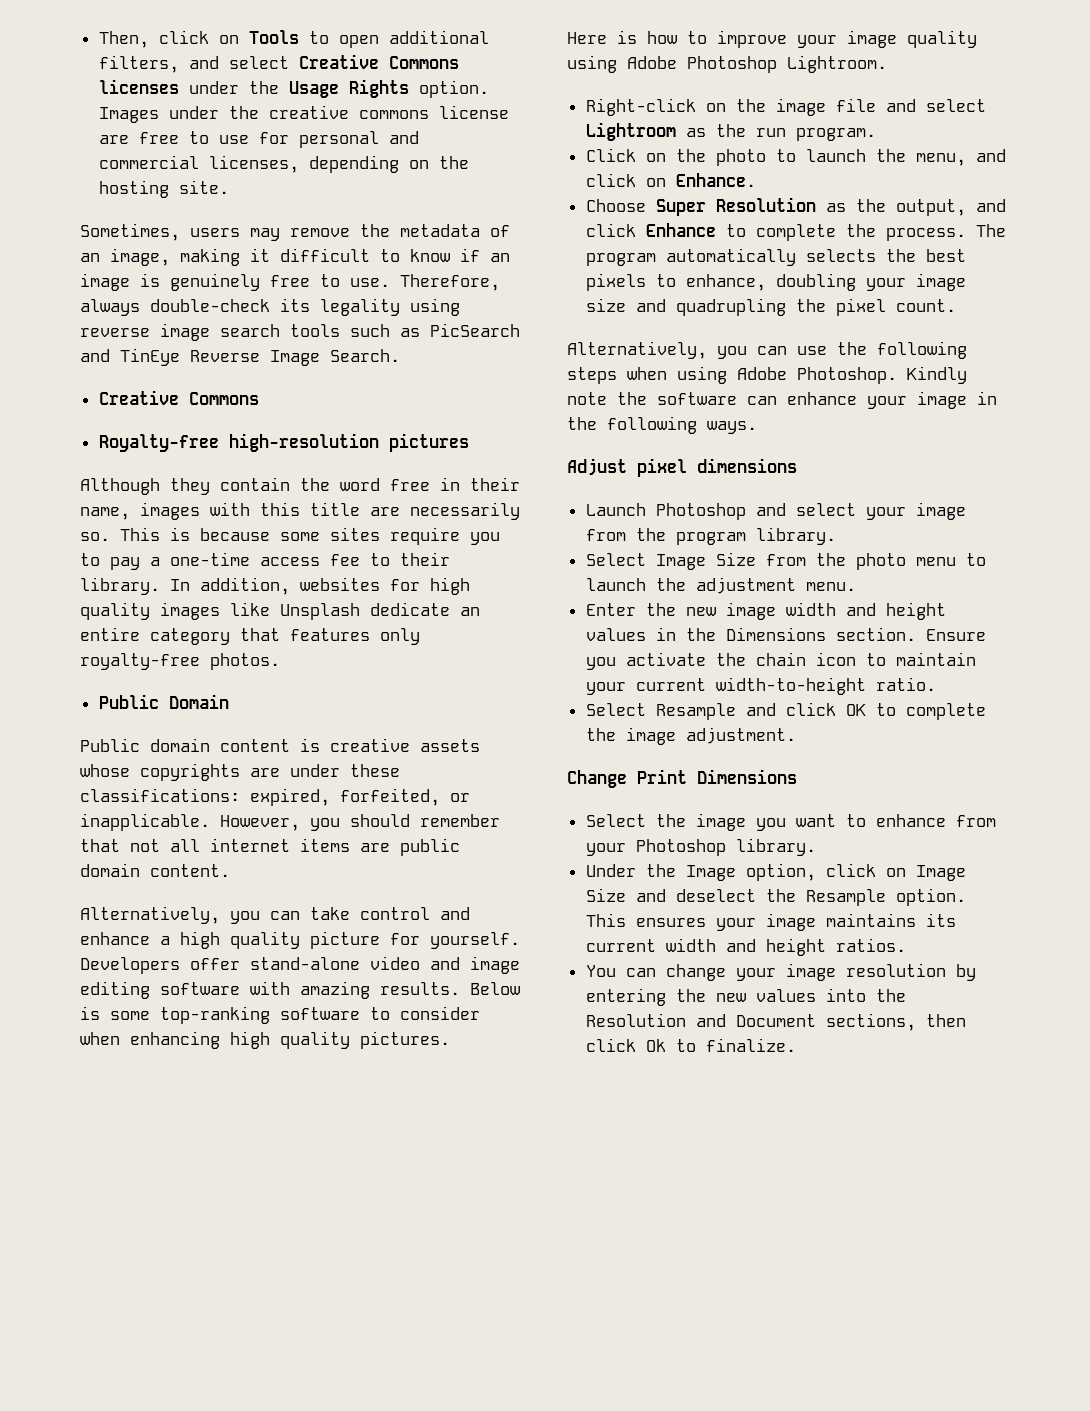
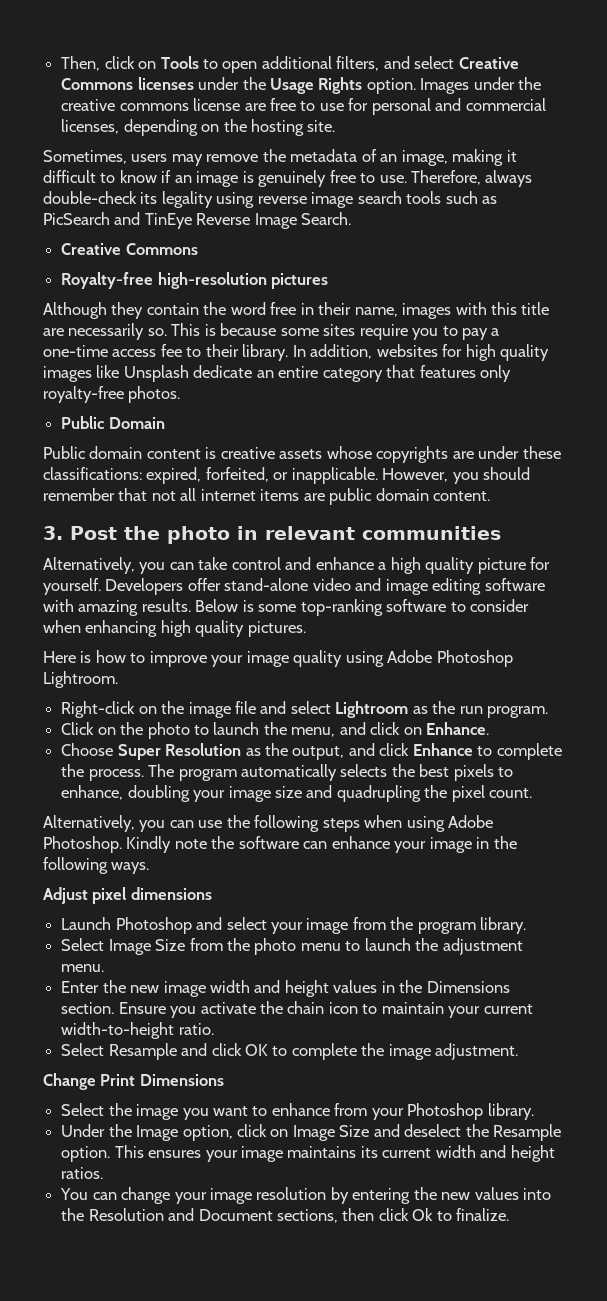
+ 3. Post the photo in relevant communities

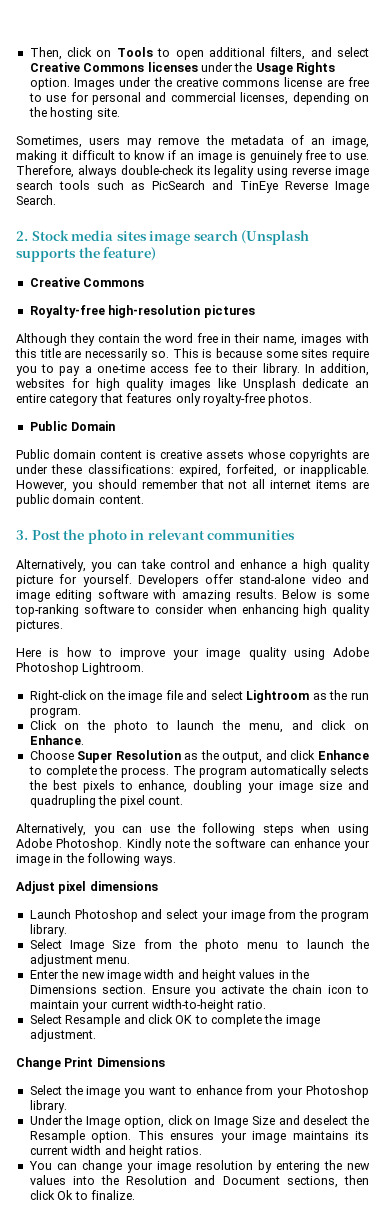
+ 2. Stock media sites image search (Unsplash supports the feature)

